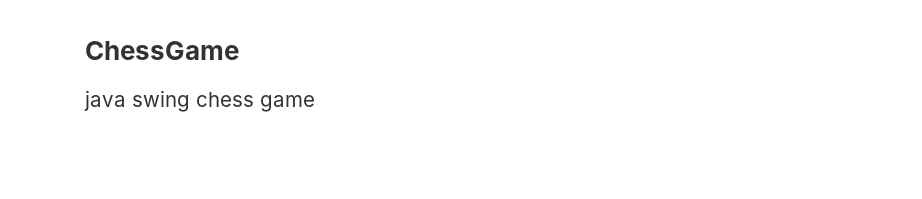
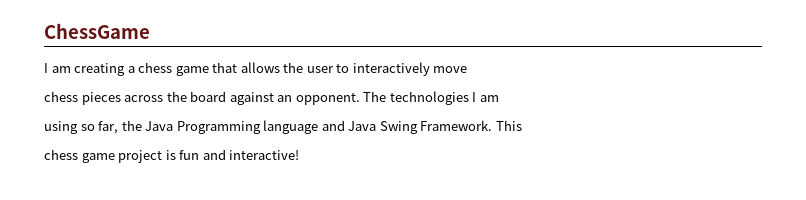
- java swing chess game
+ I am creating a chess game that allows the user to interactively move
+ chess pieces across the board against an opponent. The technologies I am
+ using so far, the Java Programming language and Java Swing Framework. This
+ chess game project is fun and interactive!

